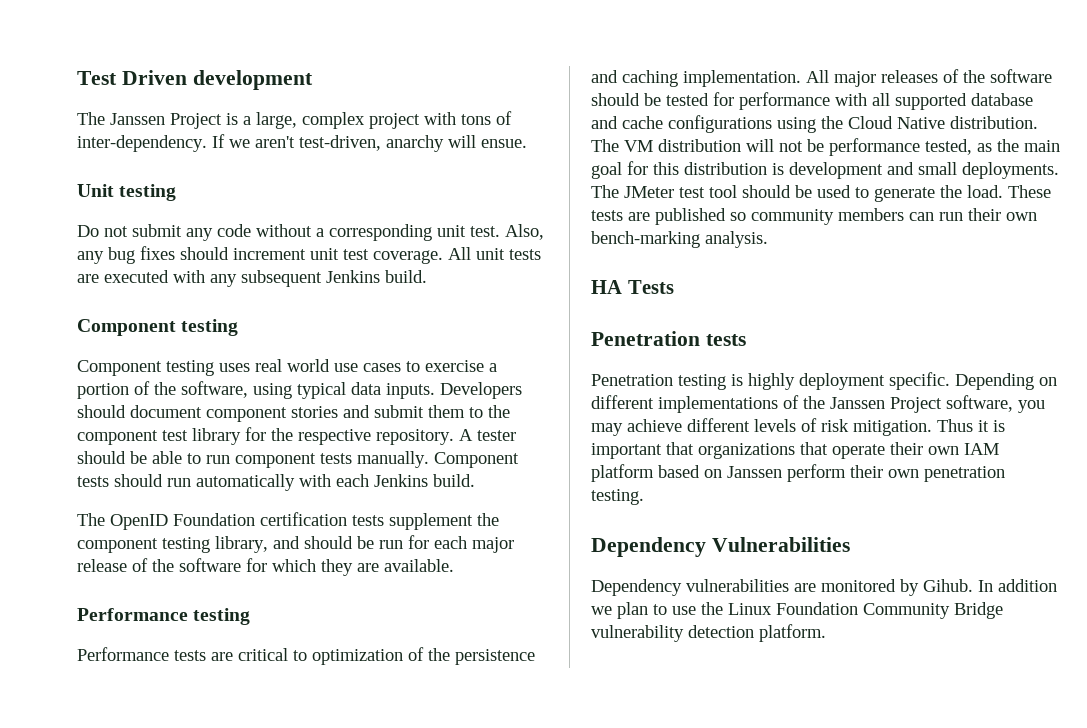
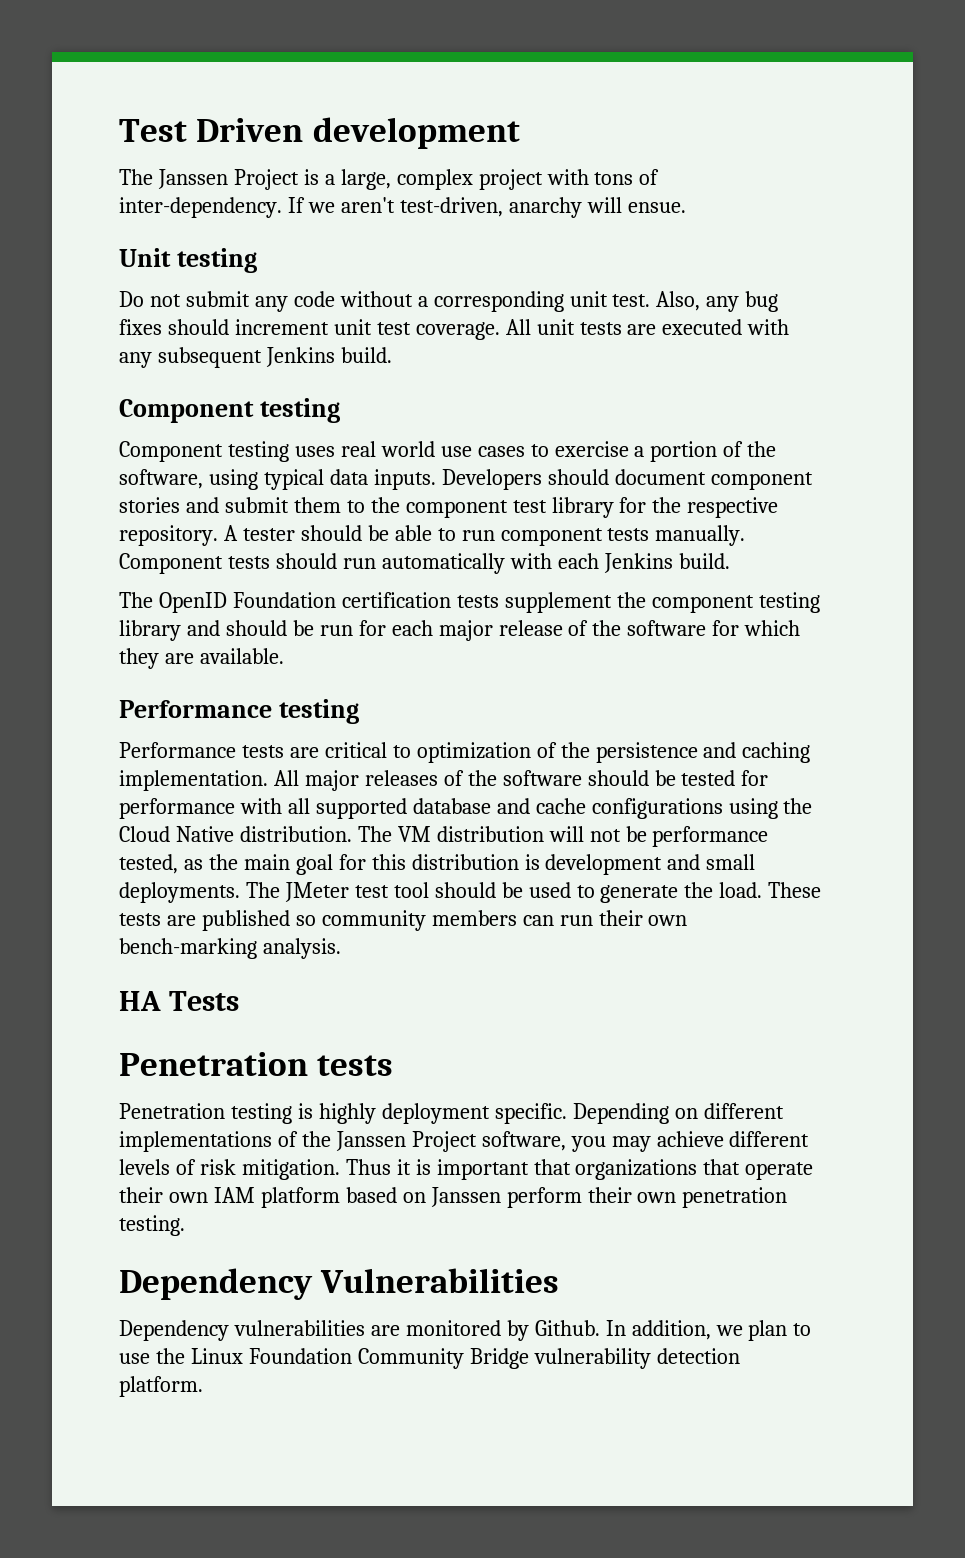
- The OpenID Foundation certification tests supplement the component testing library, and should be run for each major release of the software for which they are available.
+ The OpenID Foundation certification tests supplement the component testing library and should be run for each major release of the software for which they are available.
- Dependency vulnerabilities are monitored by Gihub. In addition we plan to use the Linux Foundation Community Bridge vulnerability detection platform.
+ Dependency vulnerabilities are monitored by Github. In addition, we plan to use the Linux Foundation Community Bridge vulnerability detection platform.

